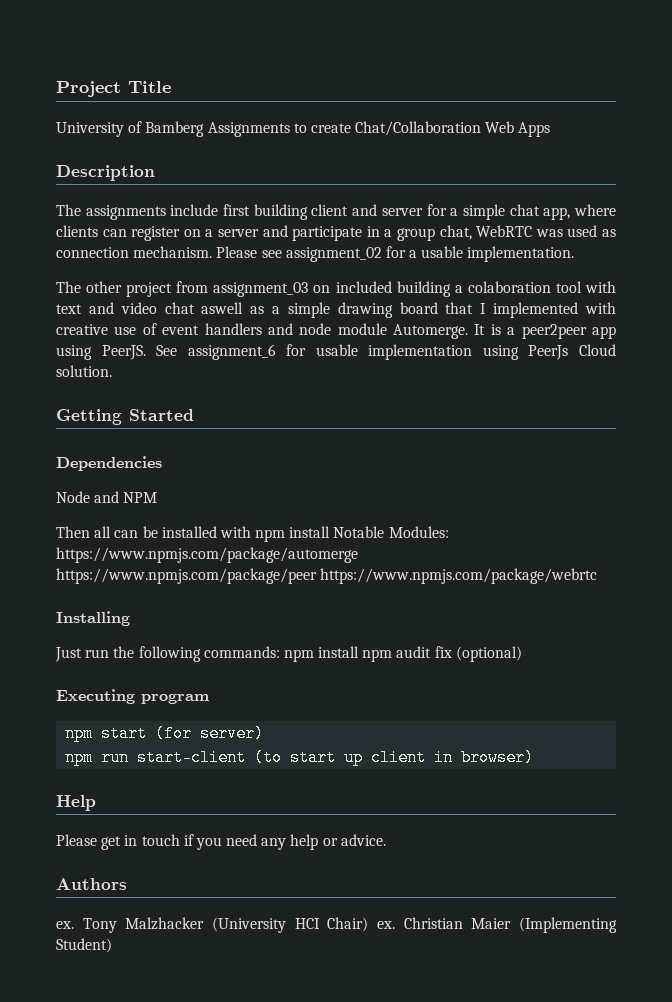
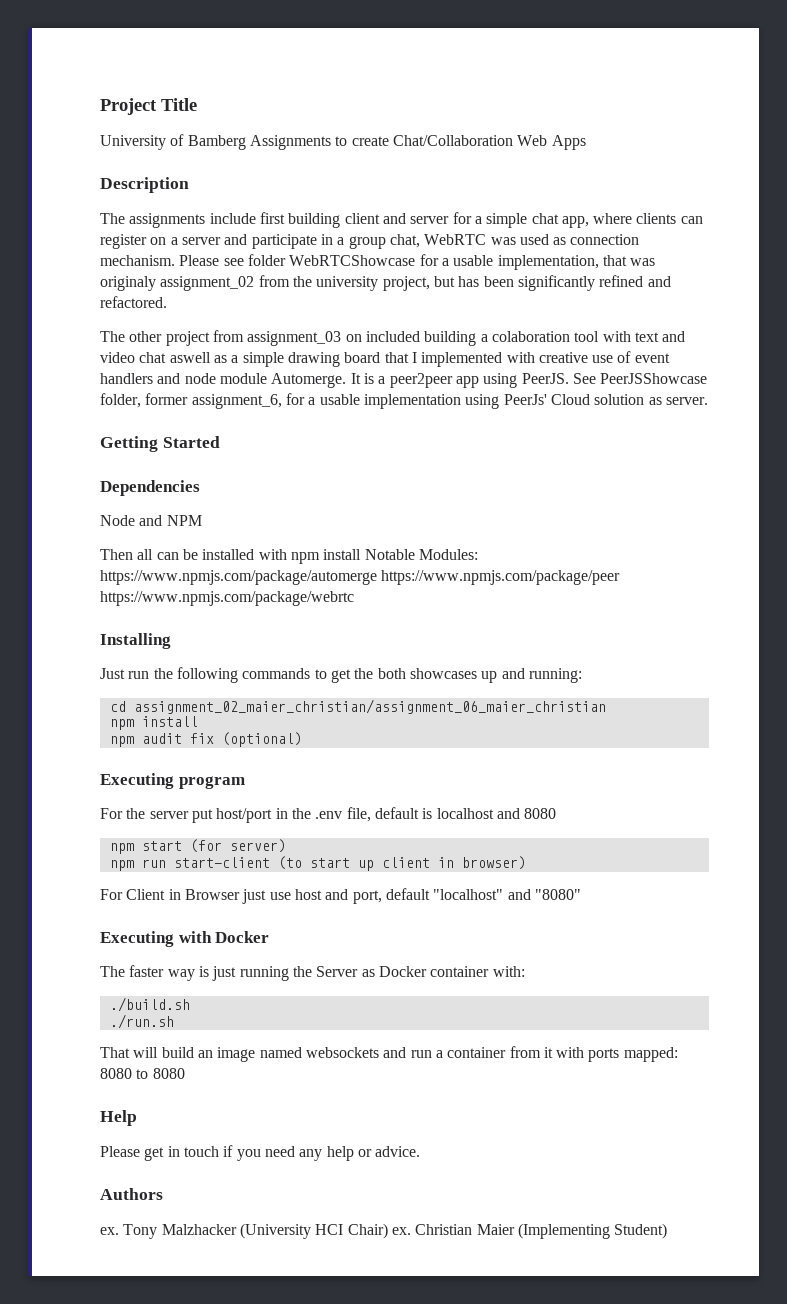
- Please see assignment_02 for a usable implementation.
+ Please see folder WebRTCShowcase for a usable implementation, that was originaly assignment_02 from the university project, but has been significantly refined and refactored.
- See assignment_6 for usable implementation using PeerJs Cloud solution.
+ See PeerJSShowcase folder, former assignment_6, for a usable implementation using PeerJs' Cloud solution as server.
- Just run the following commands: npm install npm audit fix (optional)
+ Just run the following commands to get the both showcases up and running:
+ cd assignment_02_maier_christian/assignment_06_maier_christian
+ npm install
+ npm audit fix (optional)
+ For the server put host/port in the .env file, default is localhost and 8080
+ For Client in Browser just use host and port, default "localhost" and "8080"
+ Executing with Docker
+ The faster way is just running the Server as Docker container with:
+ ./build.sh
+ ./run.sh
+ That will build an image named websockets and run a container from it with ports mapped: 8080 to 8080

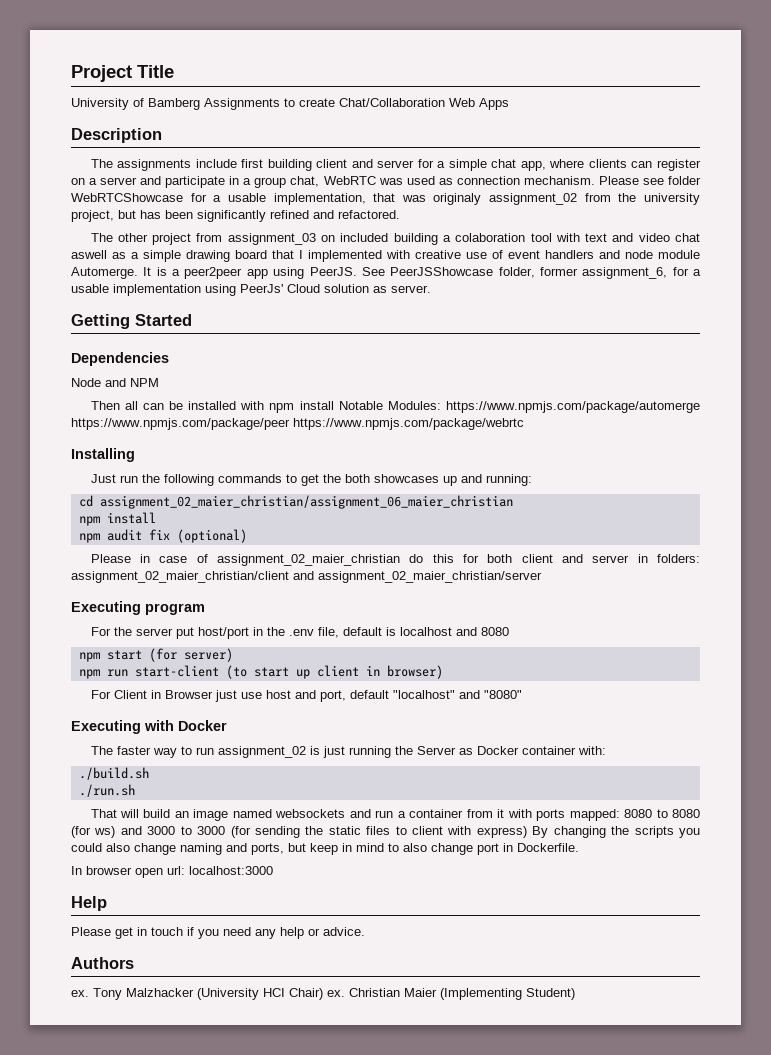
+ Please in case of assignment_02_maier_christian do this for both client and server in folders: assignment_02_maier_christian/client and assignment_02_maier_christian/server
- The faster way is just running the Server as Docker container with:
+ The faster way to run assignment_02 is just running the Server as Docker container with:
- That will build an image named websockets and run a container from it with ports mapped: 8080 to 8080
+ That will build an image named websockets and run a container from it with ports mapped: 8080 to 8080 (for ws) and 3000 to 3000 (for sending the static files to client with express) By changing the scripts you could also change naming and ports, but keep in mind to also change port in Dockerfile.
+ In browser open url: localhost:3000

